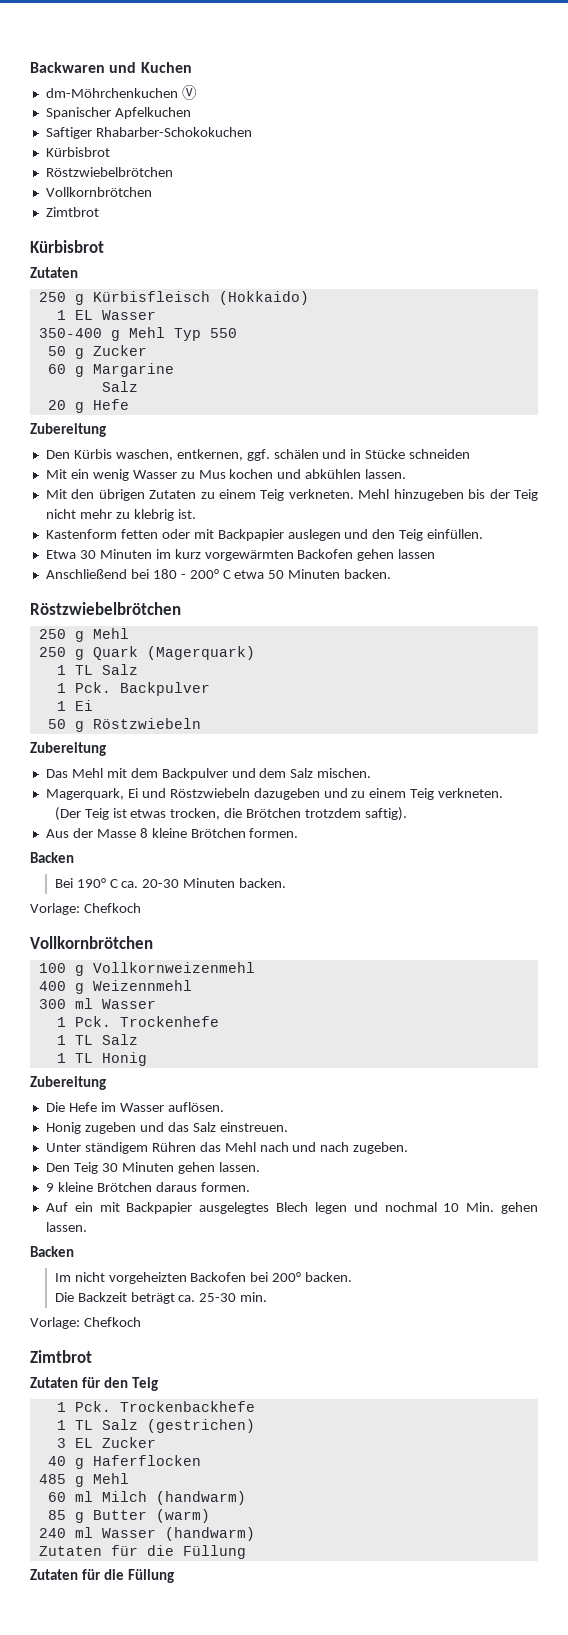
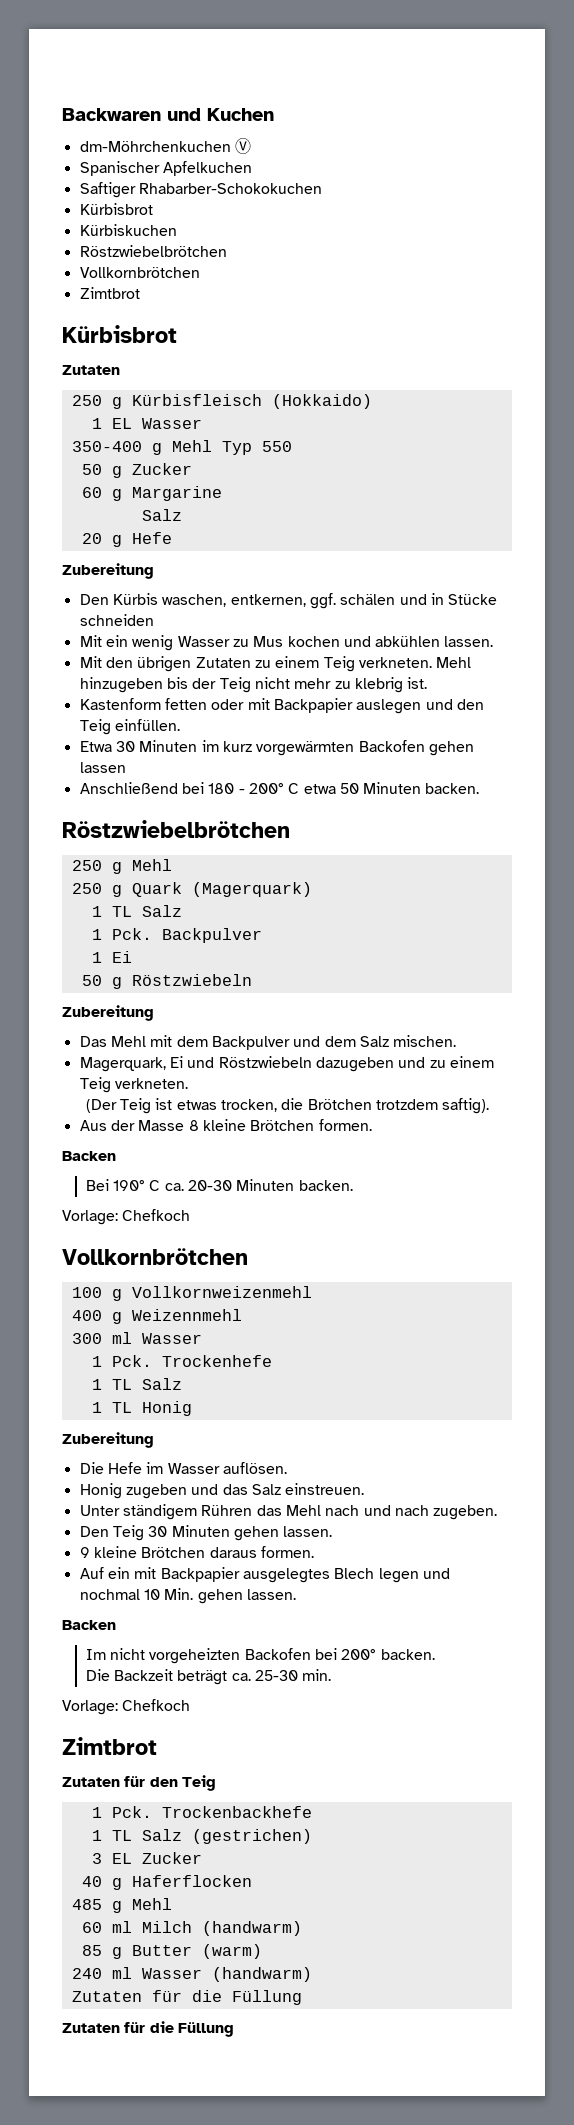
+ Kürbiskuchen

